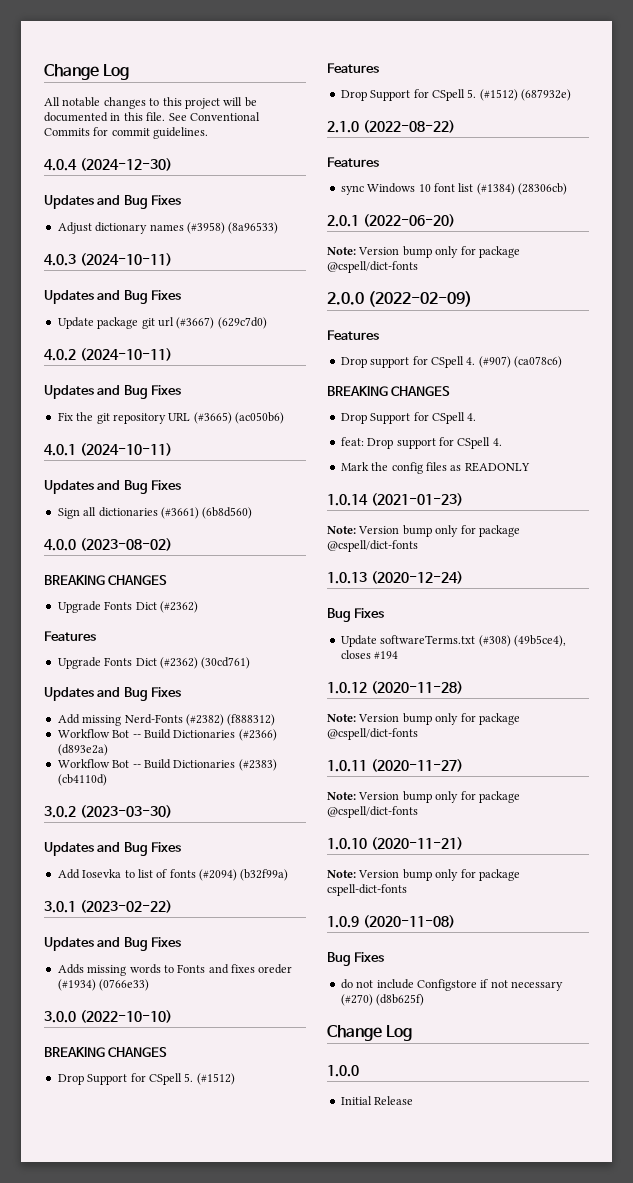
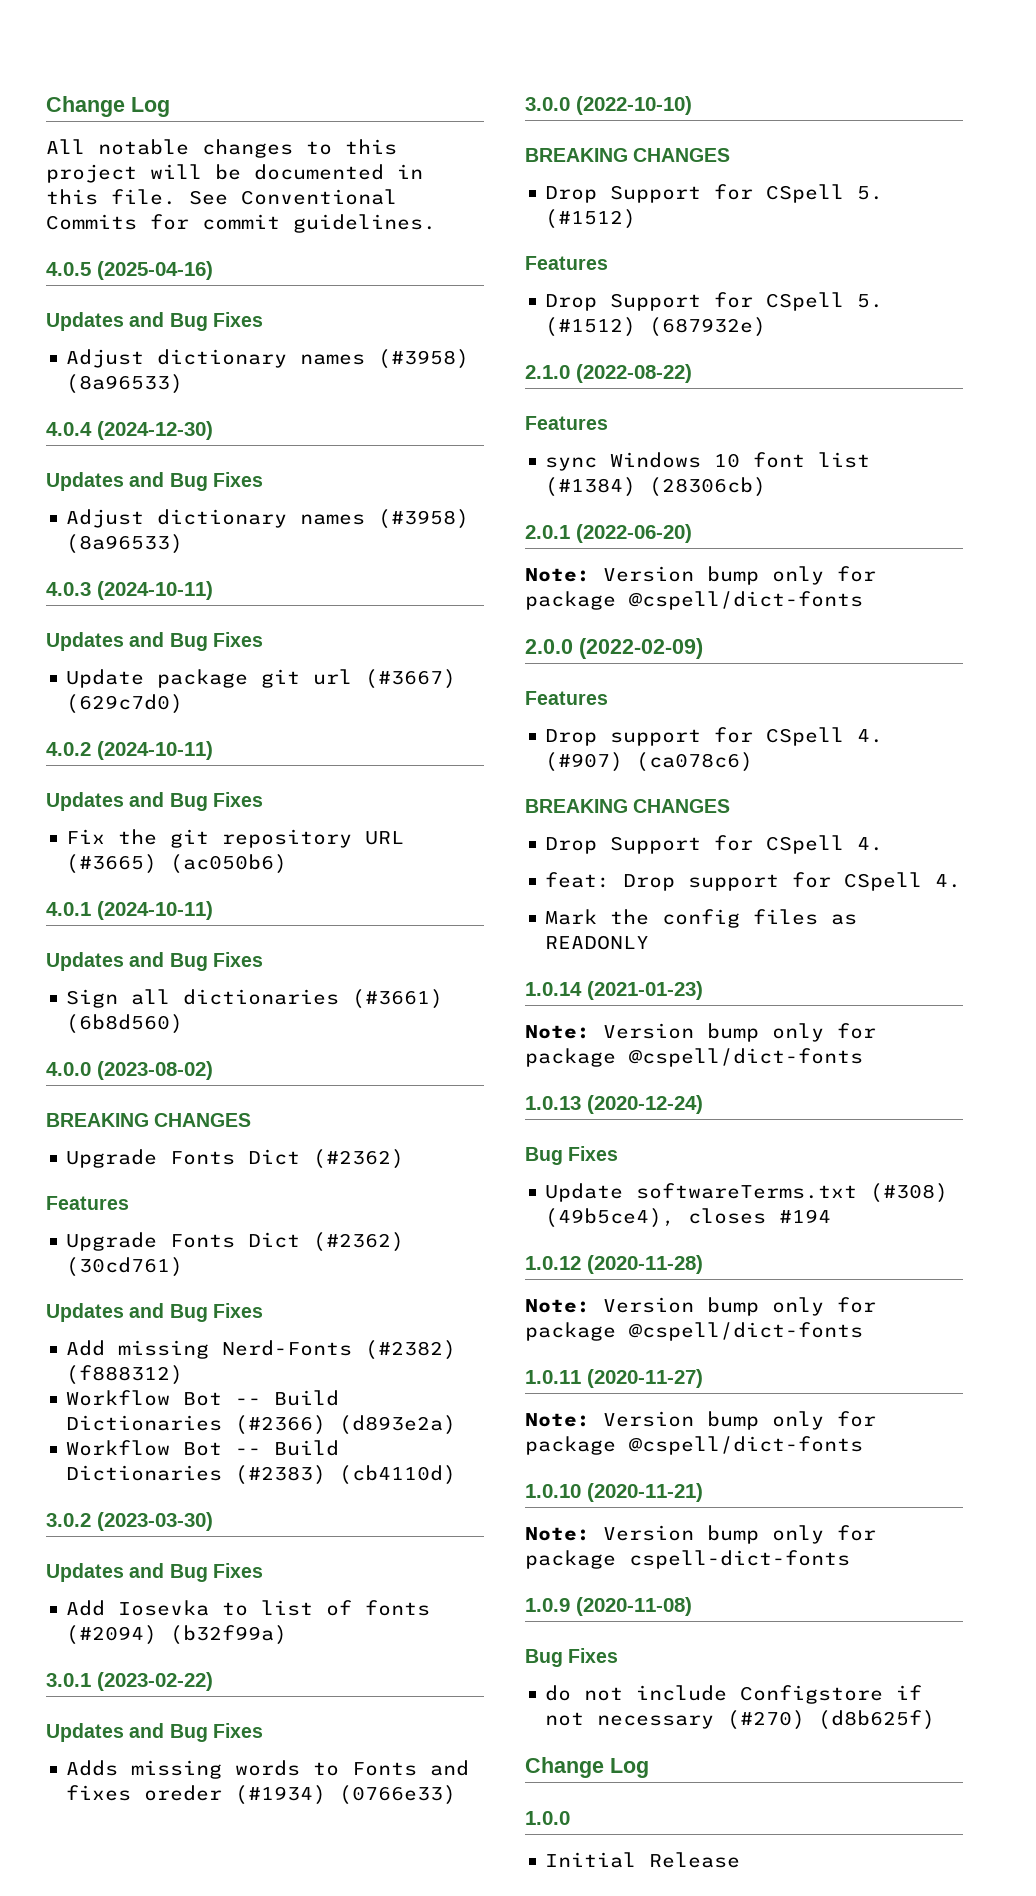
+ 4.0.5 (2025-04-16)
+ Updates and Bug Fixes
+ Adjust dictionary names (#3958) (8a96533)

